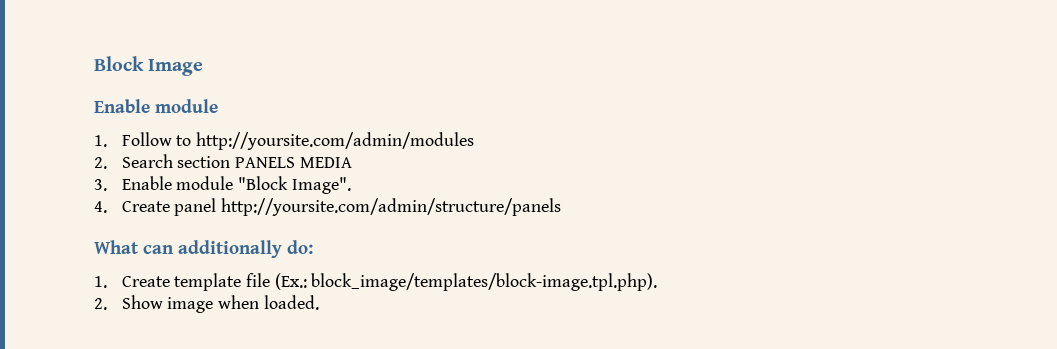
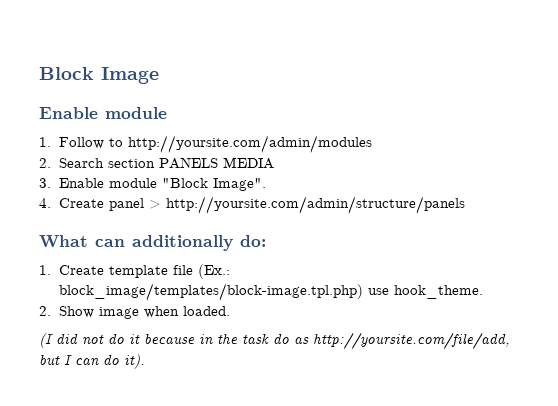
- 4. Create panel http://yoursite.com/admin/structure/panels
+ 4. Create panel > http://yoursite.com/admin/structure/panels
- 1. Create template file (Ex.: block_image/templates/block-image.tpl.php).
+ 1. Create template file (Ex.: block_image/templates/block-image.tpl.php) use hook_theme.
+ (I did not do it because in the task do as http://yoursite.com/file/add, but I can do it).

